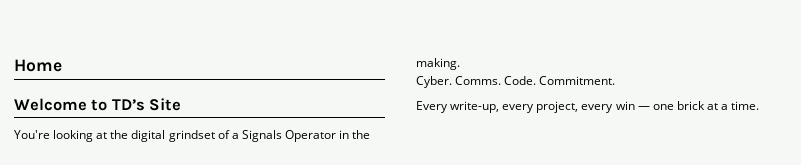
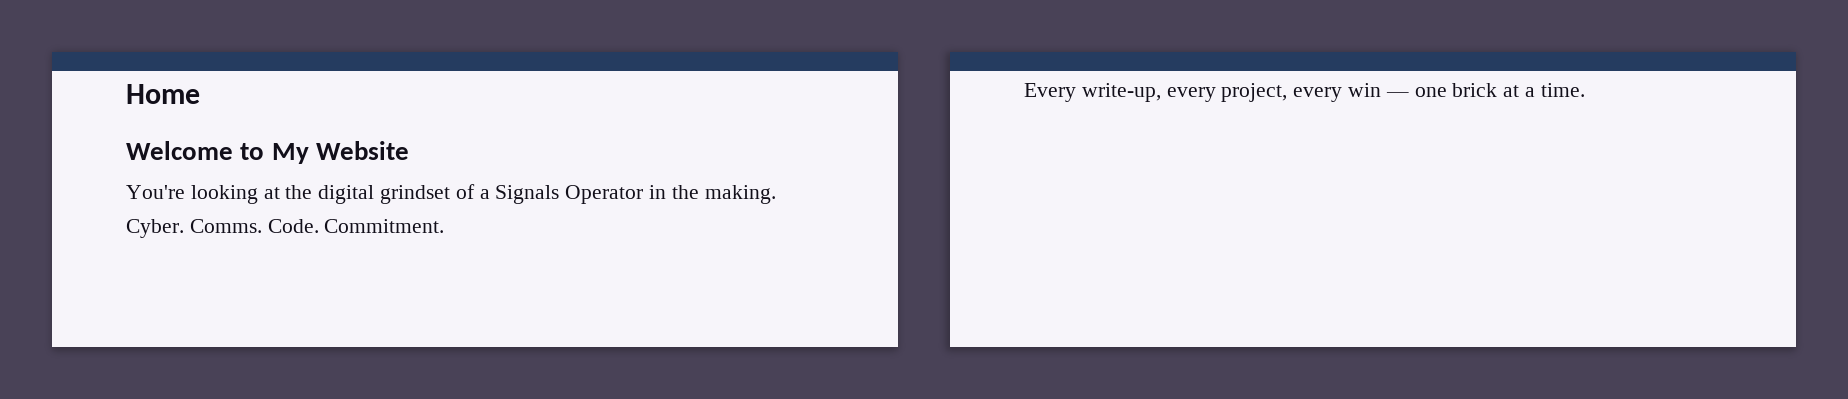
- Welcome to TD’s Site
+ Welcome to My Website

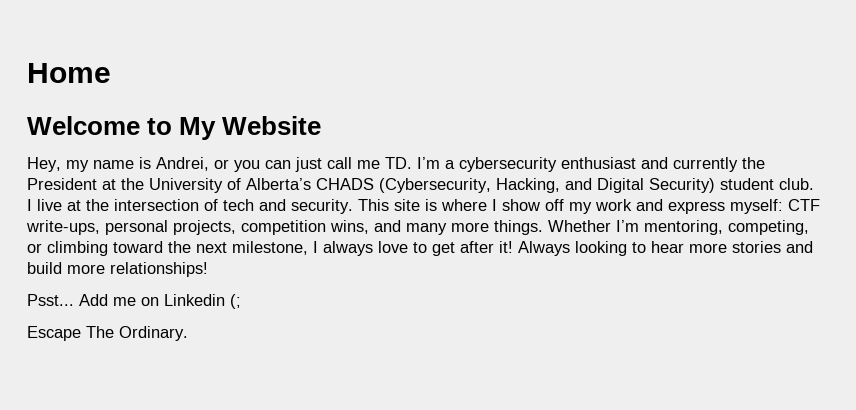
- You're looking at the digital grindset of a Signals Operator in the making.
- Cyber. Comms. Code. Commitment.
- Every write-up, every project, every win — one brick at a time.
+ Hey, my name is Andrei, or you can just call me TD. I’m a cybersecurity enthusiast and currently the President at the University of Alberta’s CHADS (Cybersecurity, Hacking, and Digital Security) student club. I live at the intersection of tech and security. This site is where I show off my work and express myself: CTF write-ups, personal projects, competition wins, and many more things. Whether I’m mentoring, competing, or climbing toward the next milestone, I always love to get after it! Always looking to hear more stories and build more relationships!
+ Psst... Add me on Linkedin (;
+ Escape The Ordinary.

